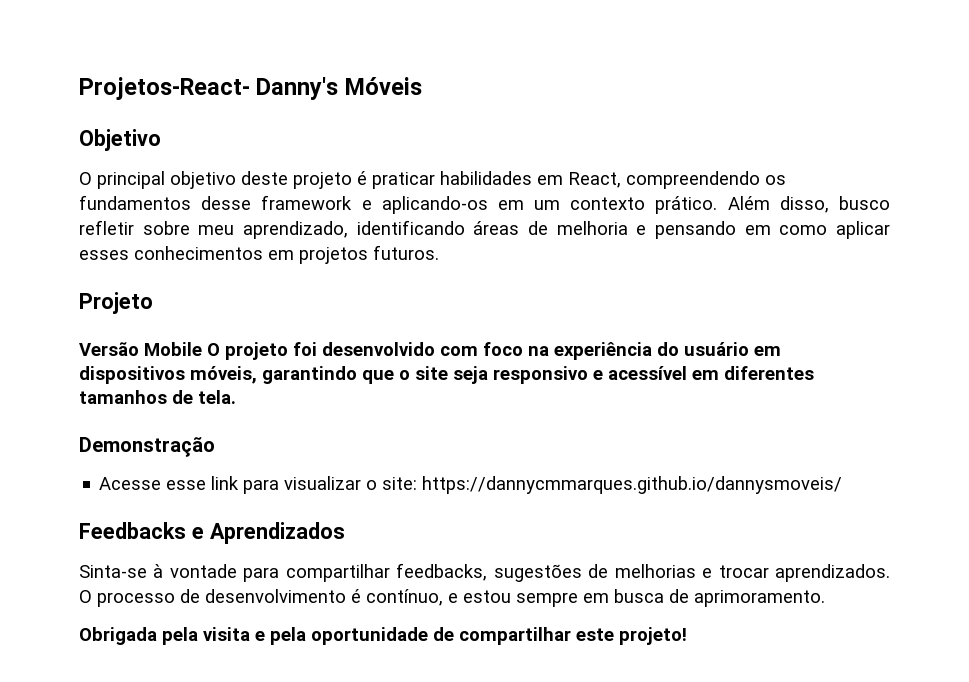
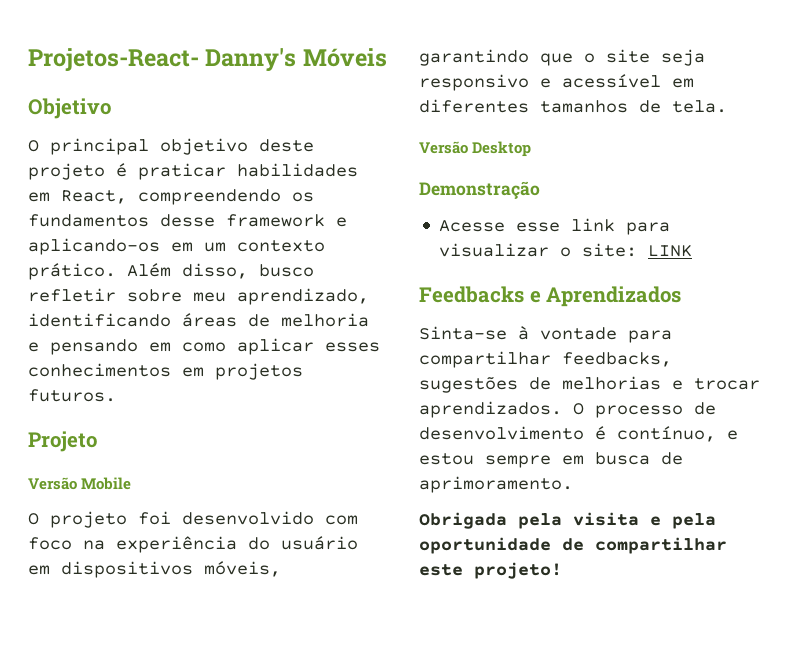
- Versão Mobile O projeto foi desenvolvido com foco na experiência do usuário em dispositivos móveis, garantindo que o site seja responsivo e acessível em diferentes tamanhos de tela.
+ Versão Mobile
+ O projeto foi desenvolvido com foco na experiência do usuário em dispositivos móveis, garantindo que o site seja responsivo e acessível em diferentes tamanhos de tela.
+ Versão Desktop
- Acesse esse link para visualizar o site: https://dannycmmarques.github.io/dannysmoveis/
+ Acesse esse link para visualizar o site: LINK

